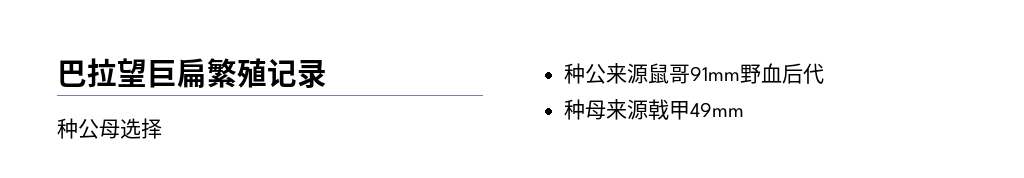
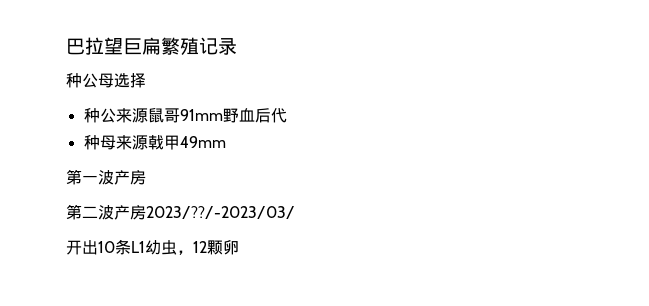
+ 第一波产房
+ 第二波产房2023/??/-2023/03/
+ 开出10条L1幼虫，12颗卵

